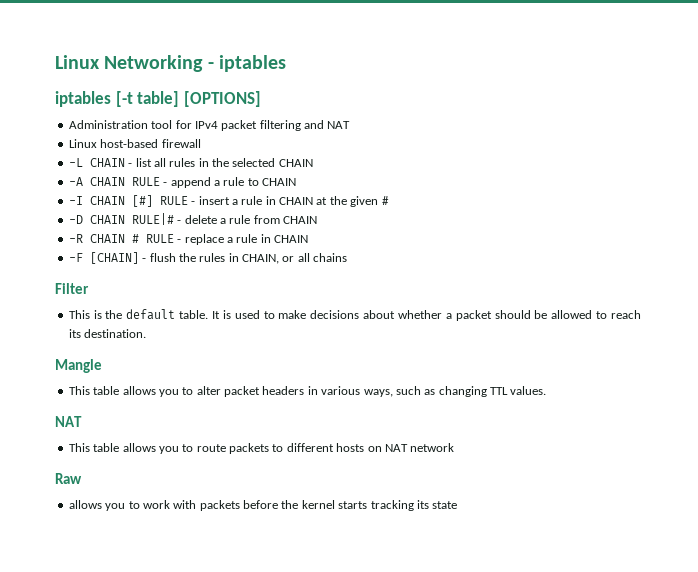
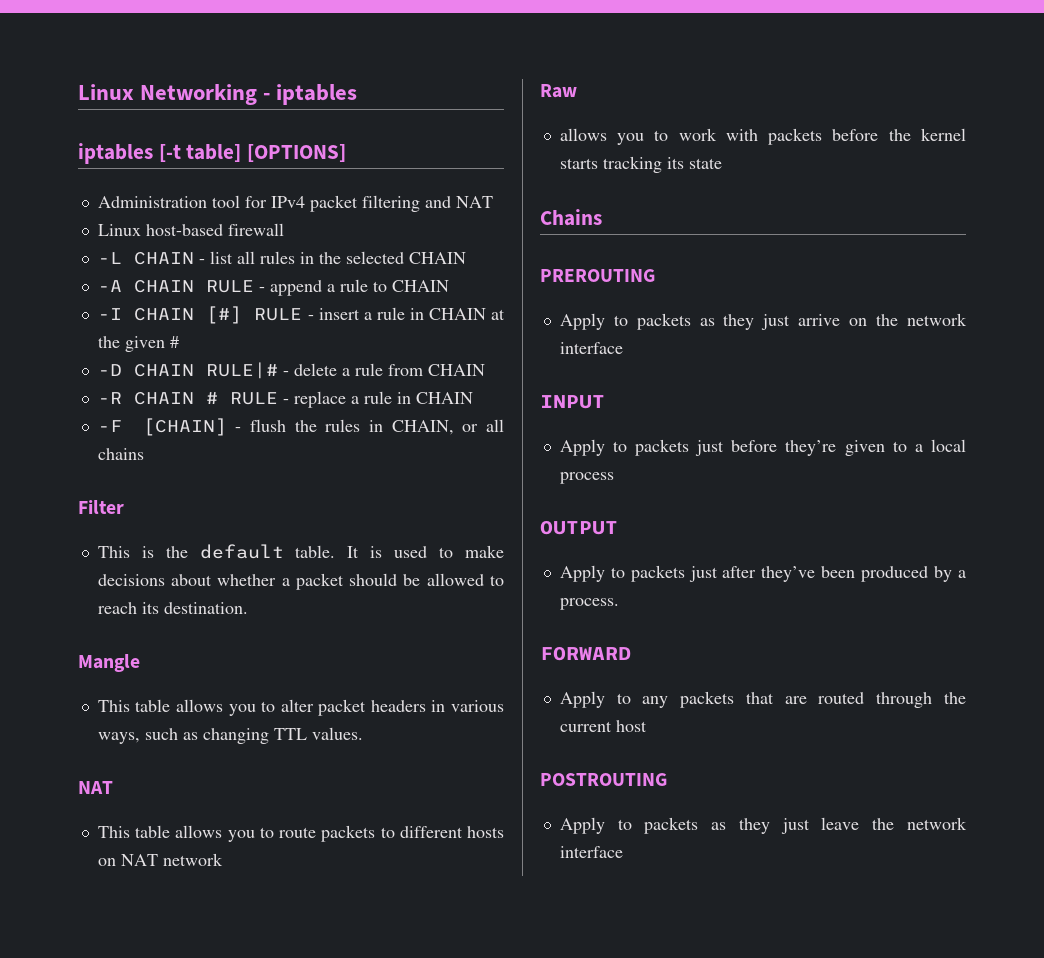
+ Chains
+ PREROUTING
+ Apply to packets as they just arrive on the network interface
+ INPUT
+ Apply to packets just before they’re given to a local process
+ OUTPUT
+ Apply to packets just after they’ve been produced by a process.
+ FORWARD
+ Apply to any packets that are routed through the current host
+ POSTROUTING
+ Apply to packets as they just leave the network interface

